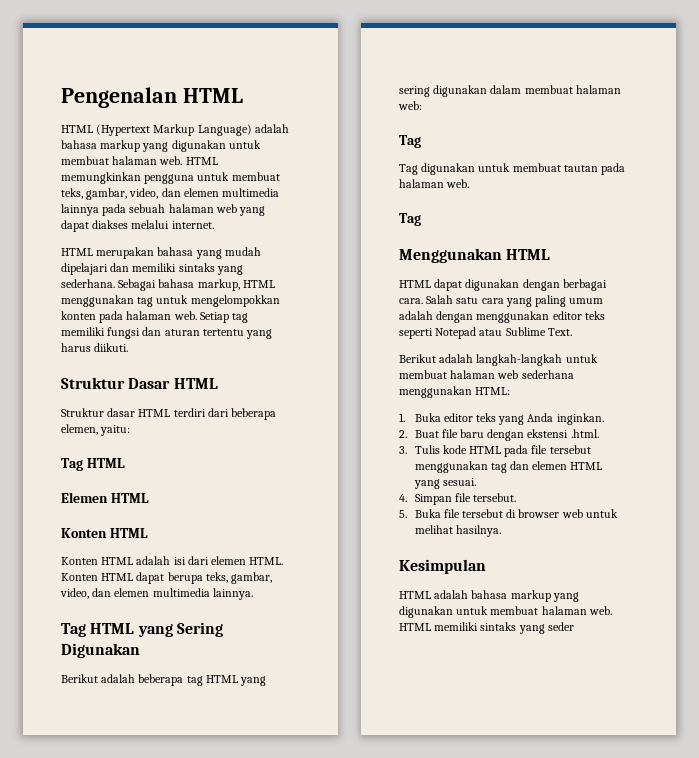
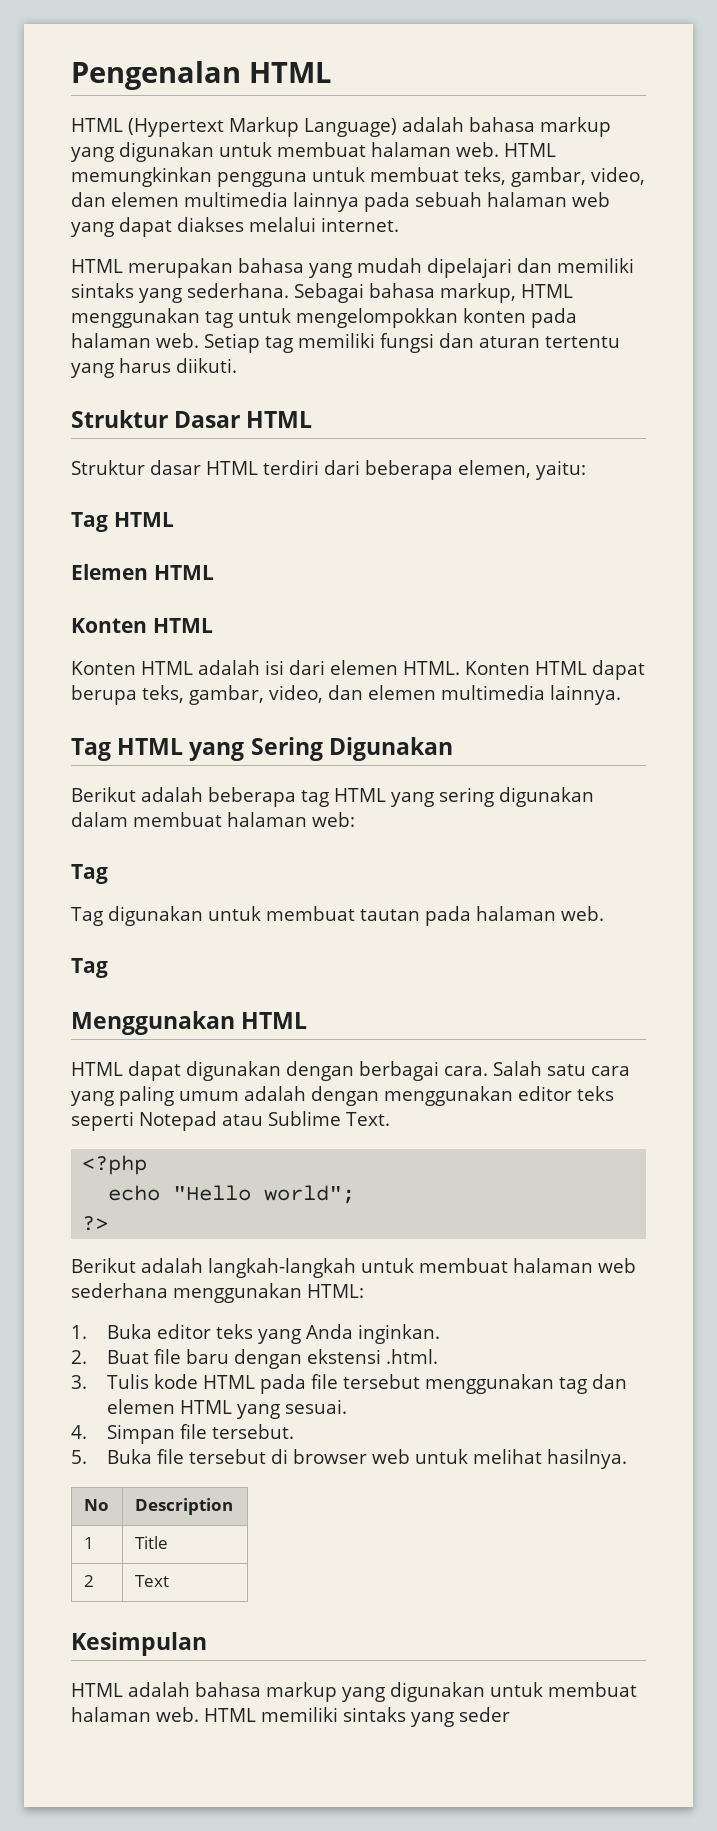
+ <?php
+ echo "Hello world";
+ ?>
+ No | Description
+ 1 | Title
+ 2 | Text

